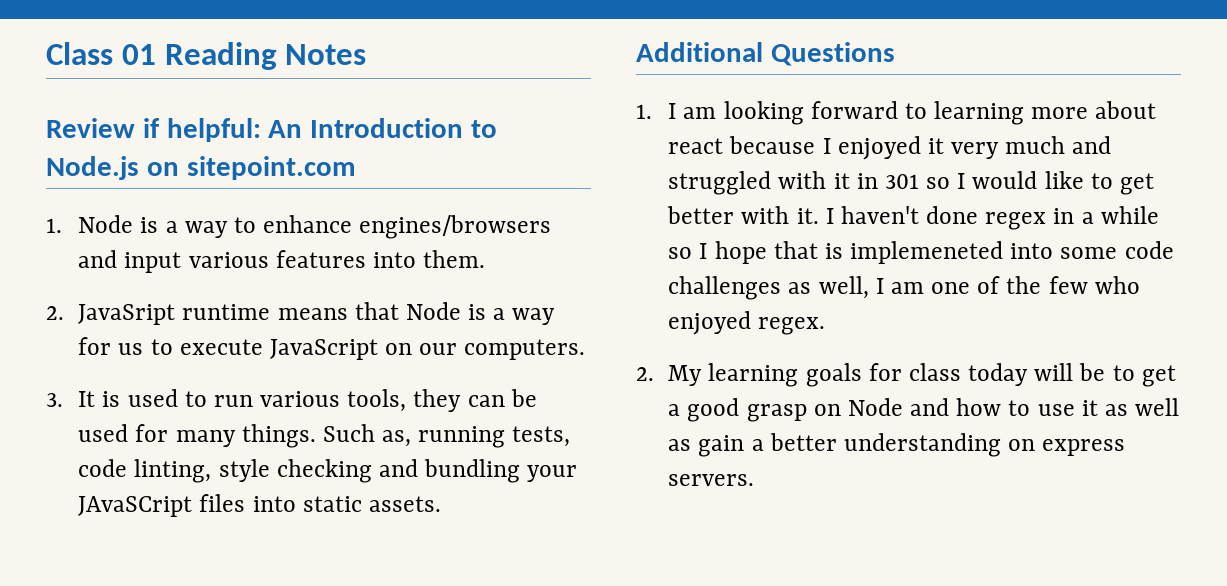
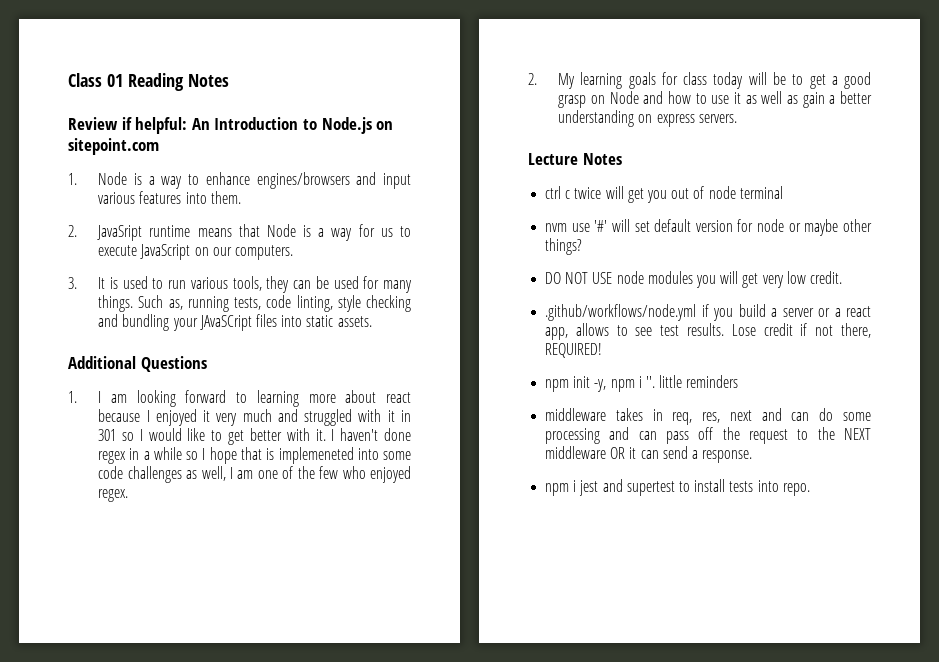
+ Lecture Notes
+ ctrl c twice will get you out of node terminal
+ nvm use '#' will set default version for node or maybe other things?
+ DO NOT USE node modules you will get very low credit.
+ .github/workflows/node.yml if you build a server or a react app, allows to see test results. Lose credit if not there, REQUIRED!
+ npm init -y, npm i ''. little reminders
+ middleware takes in req, res, next and can do some processing and can pass off the request to the NEXT middleware OR it can send a response.
+ npm i jest and supertest to install tests into repo.

